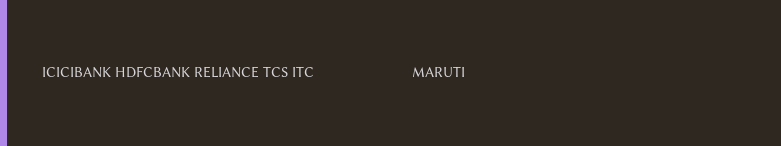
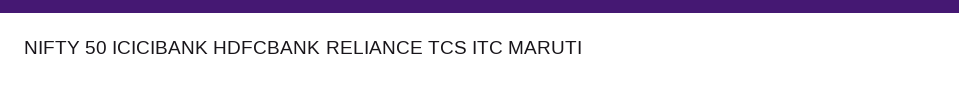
- ICICIBANK HDFCBANK RELIANCE TCS ITC MARUTI
+ NIFTY 50 ICICIBANK HDFCBANK RELIANCE TCS ITC MARUTI

